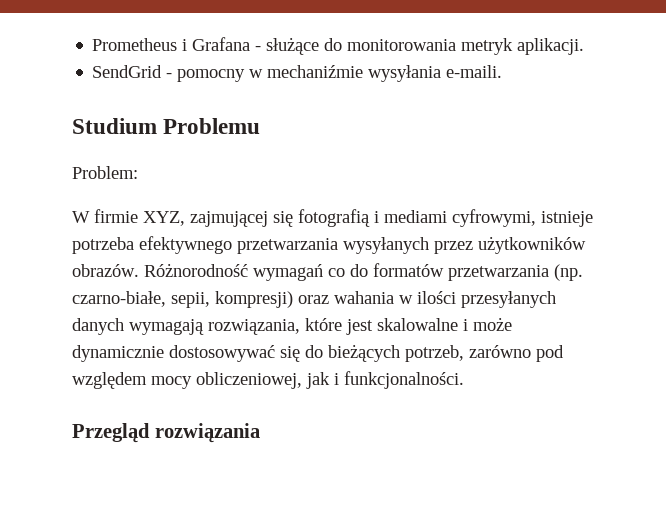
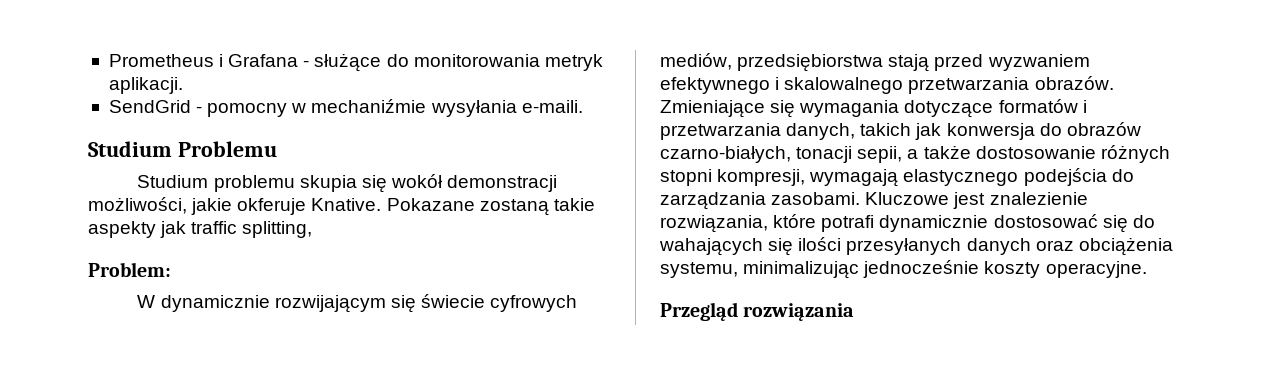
+ Studium problemu skupia się wokół demonstracji możliwości, jakie okferuje Knative. Pokazane zostaną takie aspekty jak traffic splitting,
  Problem:
- W firmie XYZ, zajmującej się fotografią i mediami cyfrowymi, istnieje potrzeba efektywnego przetwarzania wysyłanych przez użytkowników obrazów. Różnorodność wymagań co do formatów przetwarzania (np. czarno-białe, sepii, kompresji) oraz wahania w ilości przesyłanych danych wymagają rozwiązania, które jest skalowalne i może dynamicznie dostosowywać się do bieżących potrzeb, zarówno pod względem mocy obliczeniowej, jak i funkcjonalności.
+ W dynamicznie rozwijającym się świecie cyfrowych mediów, przedsiębiorstwa stają przed wyzwaniem efektywnego i skalowalnego przetwarzania obrazów. Zmieniające się wymagania dotyczące formatów i przetwarzania danych, takich jak konwersja do obrazów czarno-białych, tonacji sepii, a także dostosowanie różnych stopni kompresji, wymagają elastycznego podejścia do zarządzania zasobami. Kluczowe jest znalezienie rozwiązania, które potrafi dynamicznie dostosować się do wahających się ilości przesyłanych danych oraz obciążenia systemu, minimalizując jednocześnie koszty operacyjne.

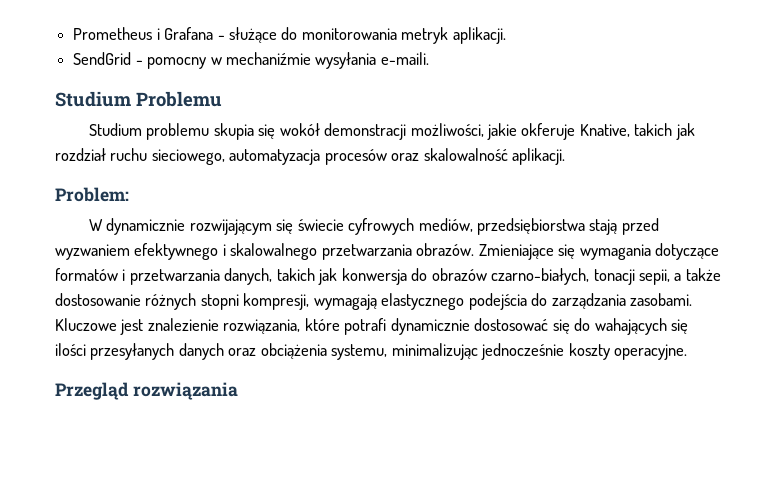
- Studium problemu skupia się wokół demonstracji możliwości, jakie okferuje Knative. Pokazane zostaną takie aspekty jak traffic splitting,
+ Studium problemu skupia się wokół demonstracji możliwości, jakie okferuje Knative, takich jak rozdział ruchu sieciowego, automatyzacja procesów oraz skalowalność aplikacji.

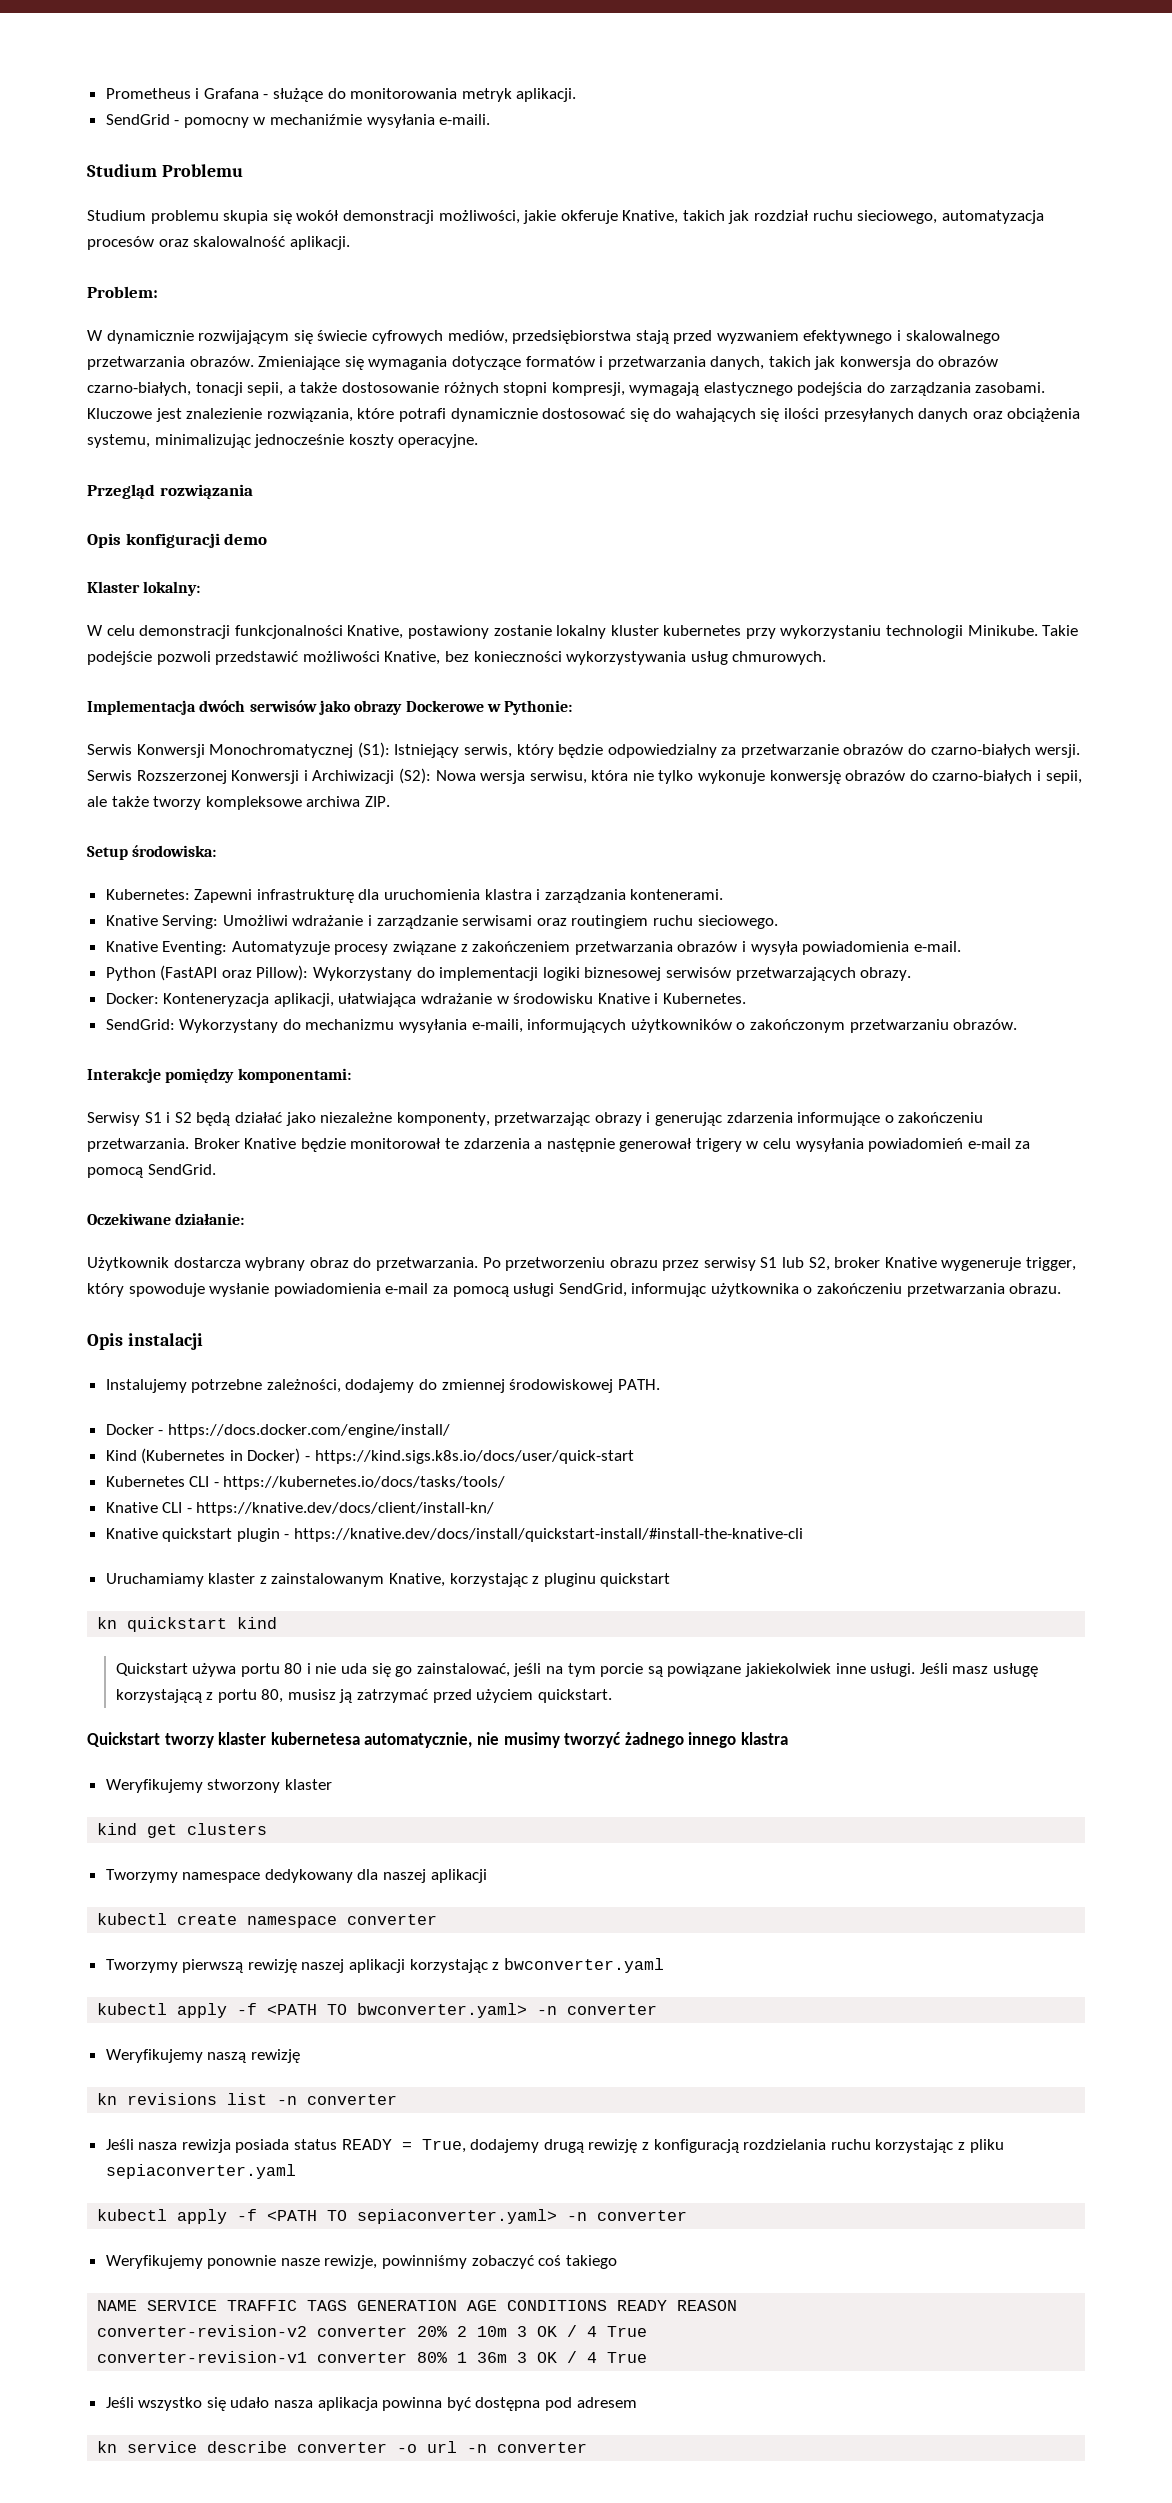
+ Opis konfiguracji demo
+ Klaster lokalny:
+ W celu demonstracji funkcjonalności Knative, postawiony zostanie lokalny kluster kubernetes przy wykorzystaniu technologii Minikube. Takie podejście pozwoli przedstawić możliwości Knative, bez konieczności wykorzystywania usług chmurowych.
+ Implementacja dwóch serwisów jako obrazy Dockerowe w Pythonie:
+ Serwis Konwersji Monochromatycznej (S1): Istniejący serwis, który będzie odpowiedzialny za przetwarzanie obrazów do czarno-białych wersji. Serwis Rozszerzonej Konwersji i Archiwizacji (S2): Nowa wersja serwisu, która nie tylko wykonuje konwersję obrazów do czarno-białych i sepii, ale także tworzy kompleksowe archiwa ZIP.
+ Setup środowiska:
+ Kubernetes: Zapewni infrastrukturę dla uruchomienia klastra i zarządzania kontenerami.
+ Knative Serving: Umożliwi wdrażanie i zarządzanie serwisami oraz routingiem ruchu sieciowego.
+ Knative Eventing: Automatyzuje procesy związane z zakończeniem przetwarzania obrazów i wysyła powiadomienia e-mail.
+ Python (FastAPI oraz Pillow): Wykorzystany do implementacji logiki biznesowej serwisów przetwarzających obrazy.
+ Docker: Konteneryzacja aplikacji, ułatwiająca wdrażanie w środowisku Knative i Kubernetes.
+ SendGrid: Wykorzystany do mechanizmu wysyłania e-maili, informujących użytkowników o zakończonym przetwarzaniu obrazów.
+ Interakcje pomiędzy komponentami:
+ Serwisy S1 i S2 będą działać jako niezależne komponenty, przetwarzając obrazy i generując zdarzenia informujące o zakończeniu przetwarzania. Broker Knative będzie monitorował te zdarzenia a następnie generował trigery w celu wysyłania powiadomień e-mail za pomocą SendGrid.
+ Oczekiwane działanie:
+ Użytkownik dostarcza wybrany obraz do przetwarzania. Po przetworzeniu obrazu przez serwisy S1 lub S2, broker Knative wygeneruje trigger, który spowoduje wysłanie powiadomienia e-mail za pomocą usługi SendGrid, informując użytkownika o zakończeniu przetwarzania obrazu.
+ Opis instalacji
+ Instalujemy potrzebne zależności, dodajemy do zmiennej środowiskowej PATH.
+ Docker - https://docs.docker.com/engine/install/
+ Kind (Kubernetes in Docker) - https://kind.sigs.k8s.io/docs/user/quick-start
+ Kubernetes CLI - https://kubernetes.io/docs/tasks/tools/
+ Knative CLI - https://knative.dev/docs/client/install-kn/
+ Knative quickstart plugin - https://knative.dev/docs/install/quickstart-install/#install-the-knative-cli
+ Uruchamiamy klaster z zainstalowanym Knative, korzystając z pluginu quickstart
+ kn quickstart kind
+ Quickstart używa portu 80 i nie uda się go zainstalować, jeśli na tym porcie są powiązane jakiekolwiek inne usługi. Jeśli masz usługę korzystającą z portu 80, musisz ją zatrzymać przed użyciem quickstart.
+ Quickstart tworzy klaster kubernetesa automatycznie, nie musimy tworzyć żadnego innego klastra
+ Weryfikujemy stworzony klaster
+ kind get clusters
+ Tworzymy namespace dedykowany dla naszej aplikacji
+ kubectl create namespace converter
+ Tworzymy pierwszą rewizję naszej aplikacji korzystając z bwconverter.yaml
+ kubectl apply -f <PATH TO bwconverter.yaml> -n converter
+ Weryfikujemy naszą rewizję
+ kn revisions list -n converter
+ Jeśli nasza rewizja posiada status READY = True, dodajemy drugą rewizję z konfiguracją rozdzielania ruchu korzystając z pliku sepiaconverter.yaml
+ kubectl apply -f <PATH TO sepiaconverter.yaml> -n converter
+ Weryfikujemy ponownie nasze rewizje, powinniśmy zobaczyć coś takiego
+ NAME SERVICE TRAFFIC TAGS GENERATION AGE CONDITIONS READY REASON
+ converter-revision-v2 converter 20% 2 10m 3 OK / 4 True
+ converter-revision-v1 converter 80% 1 36m 3 OK / 4 True
+ Jeśli wszystko się udało nasza aplikacja powinna być dostępna pod adresem
+ kn service describe converter -o url -n converter

